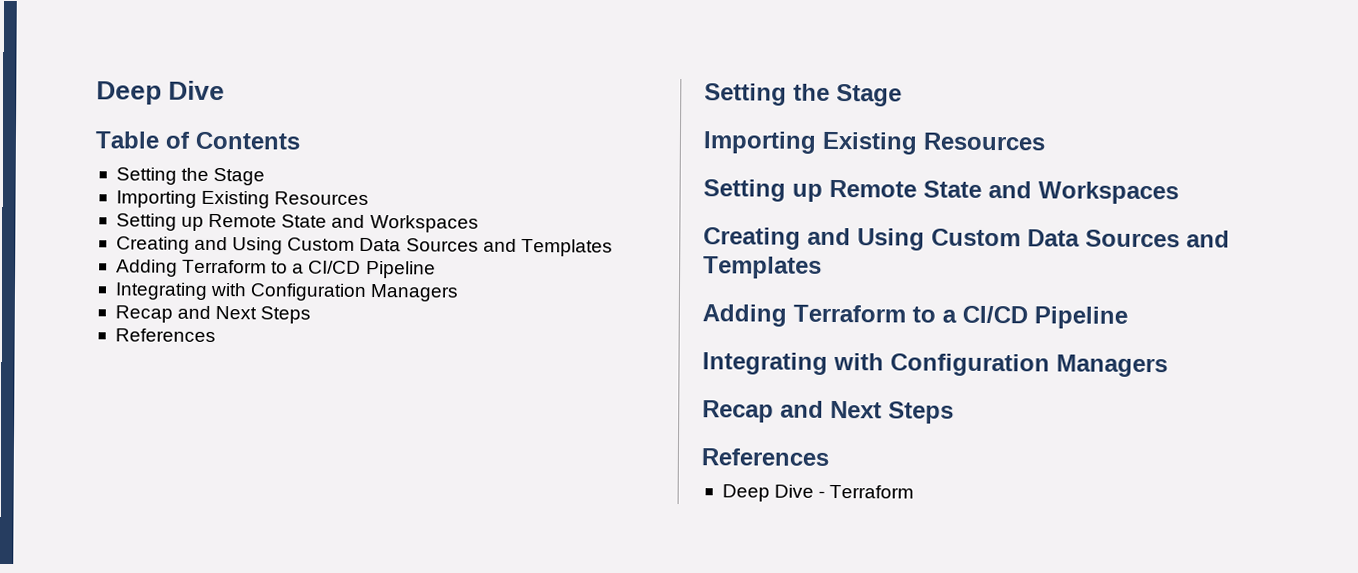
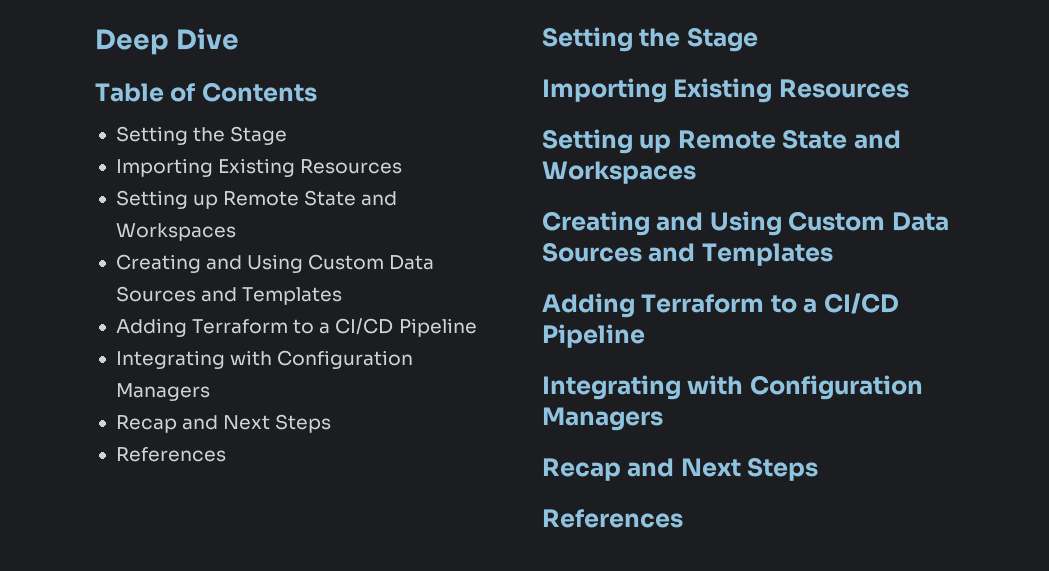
- Deep Dive - Terraform

